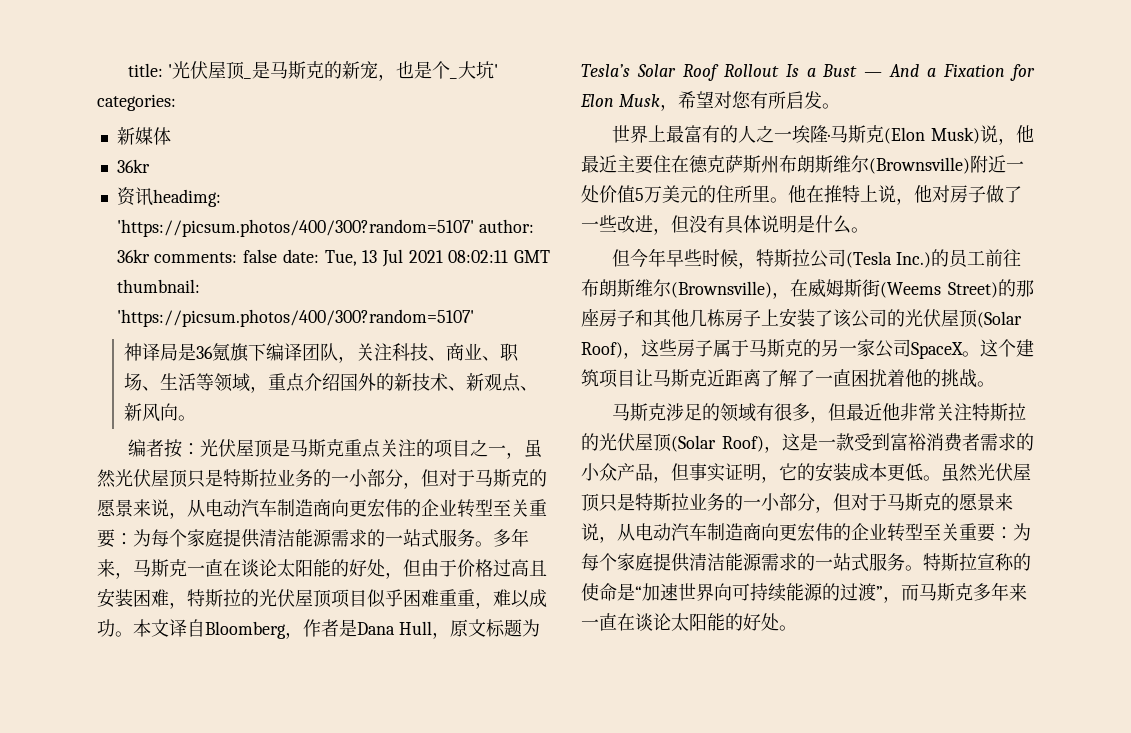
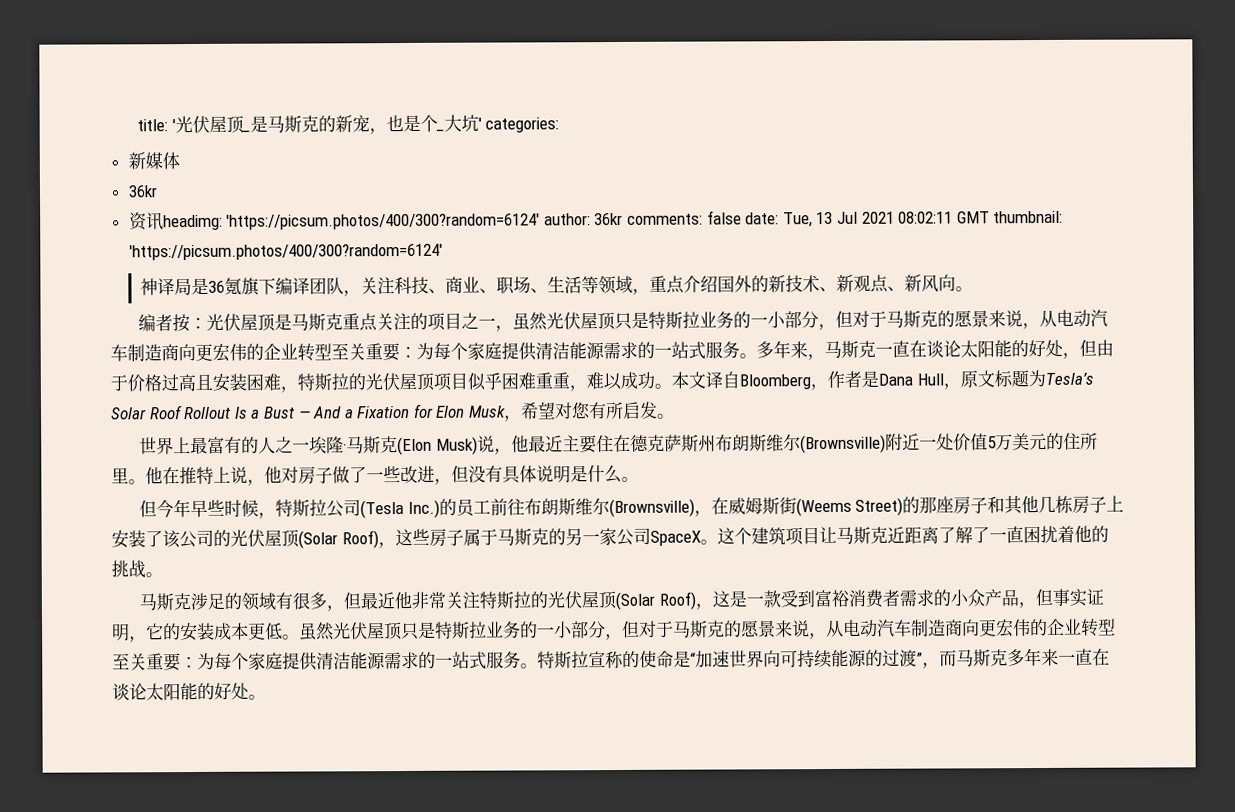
- 资讯headimg: 'https://picsum.photos/400/300?random=5107' author: 36kr comments: false date: Tue, 13 Jul 2021 08:02:11 GMT thumbnail: 'https://picsum.photos/400/300?random=5107'
+ 资讯headimg: 'https://picsum.photos/400/300?random=6124' author: 36kr comments: false date: Tue, 13 Jul 2021 08:02:11 GMT thumbnail: 'https://picsum.photos/400/300?random=6124'

